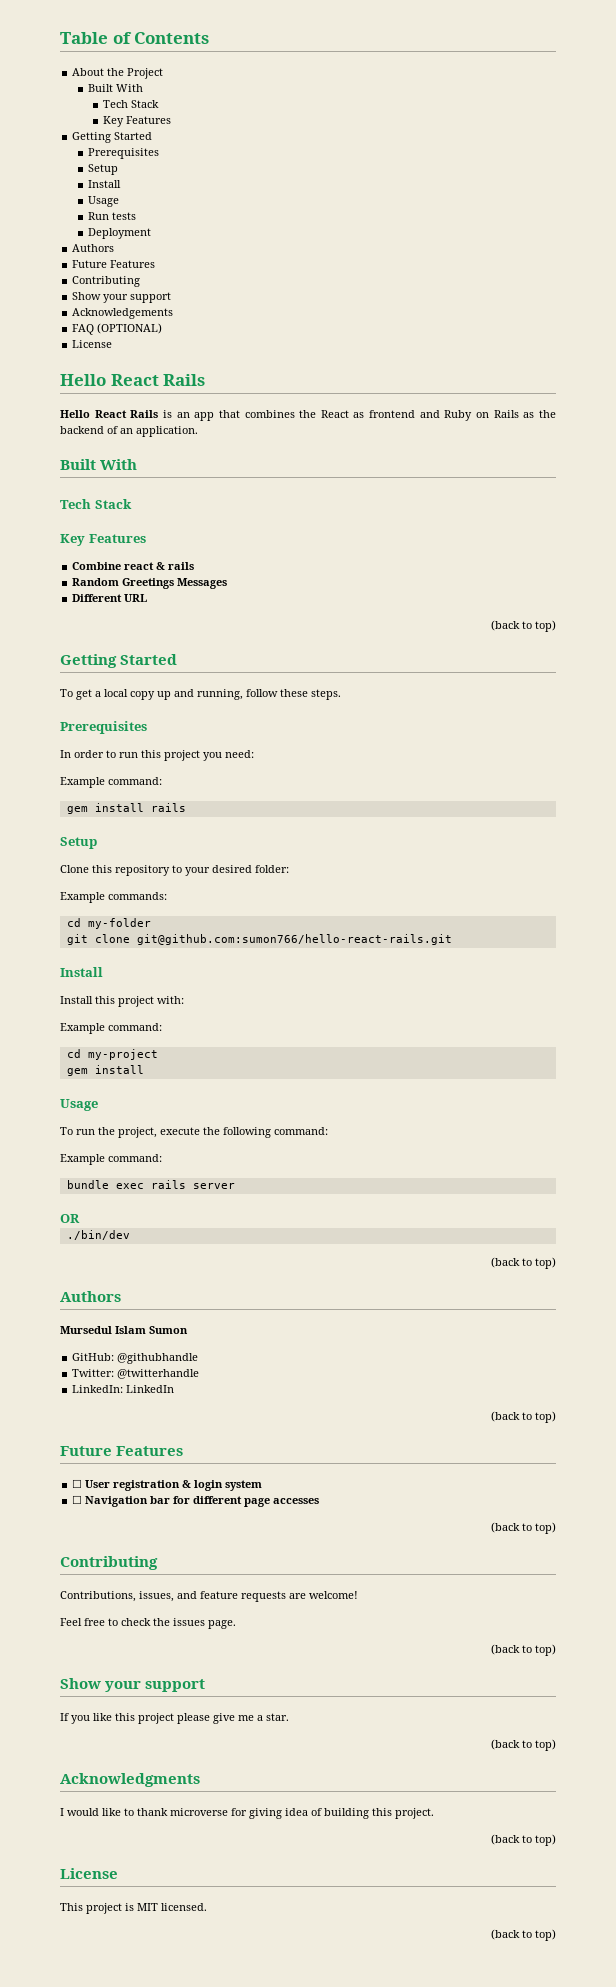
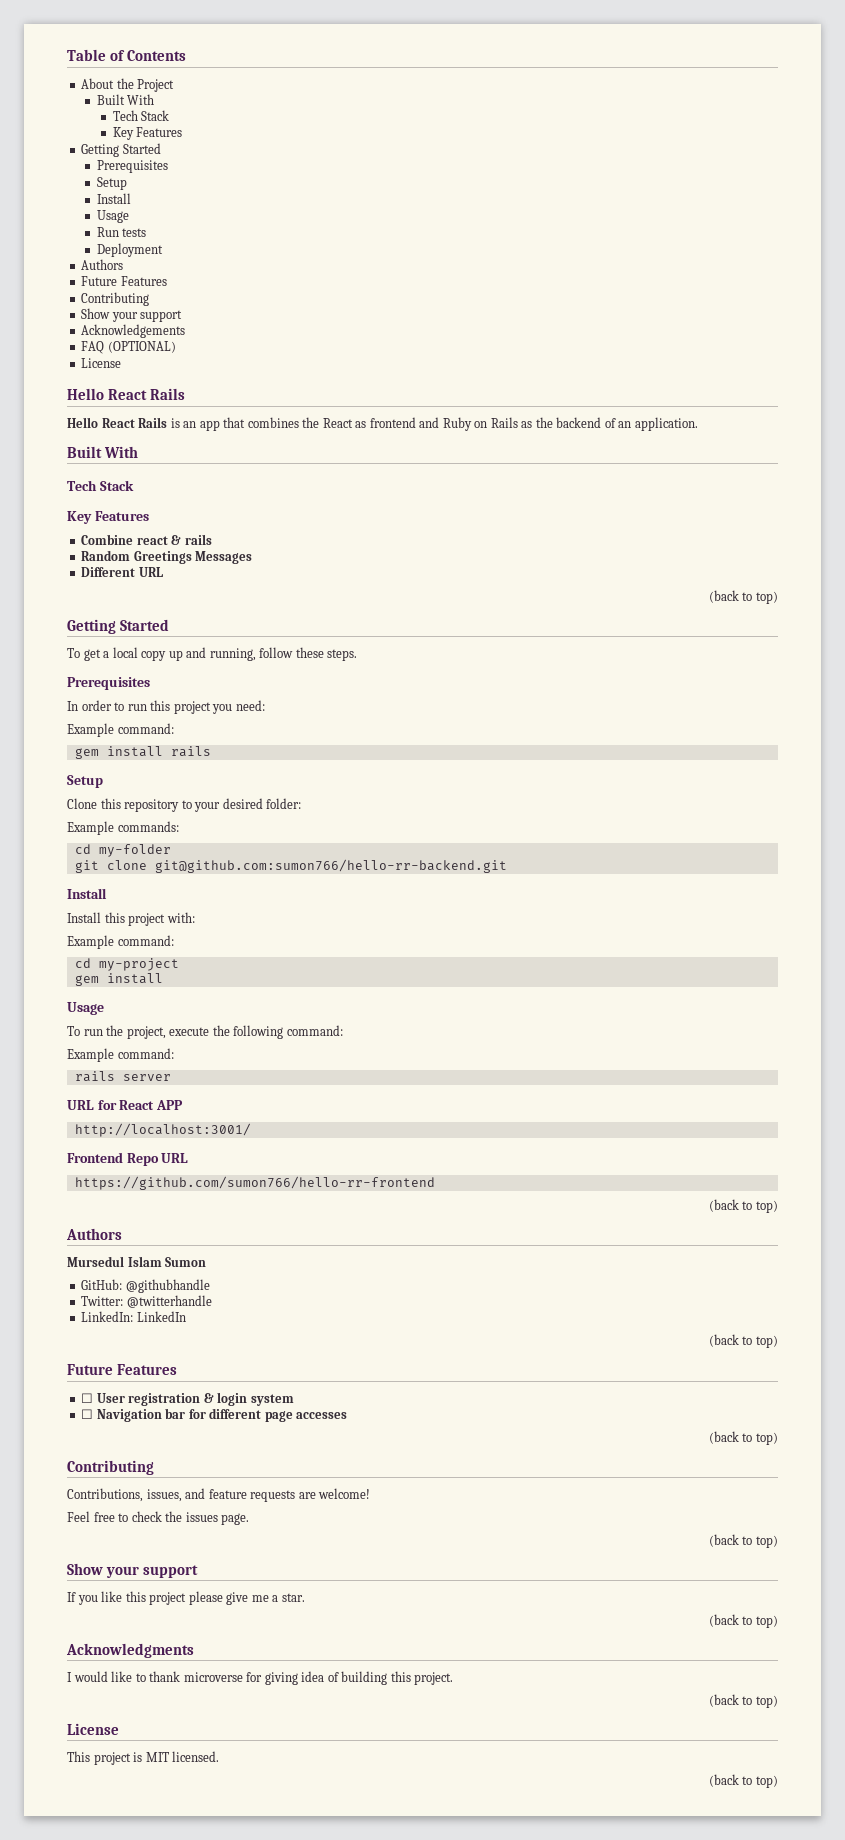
- git clone git@github.com:sumon766/hello-react-rails.git
+ git clone git@github.com:sumon766/hello-rr-backend.git
- bundle exec rails server
+ rails server
- OR
- ./bin/dev
+ URL for React APP
+ http://localhost:3001/
+ Frontend Repo URL
+ https://github.com/sumon766/hello-rr-frontend

